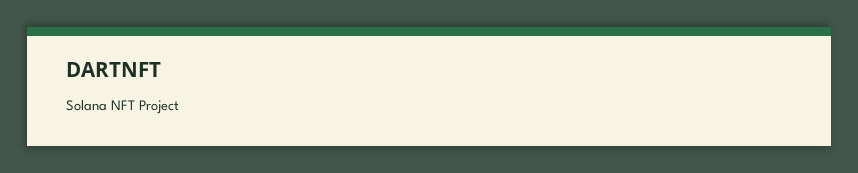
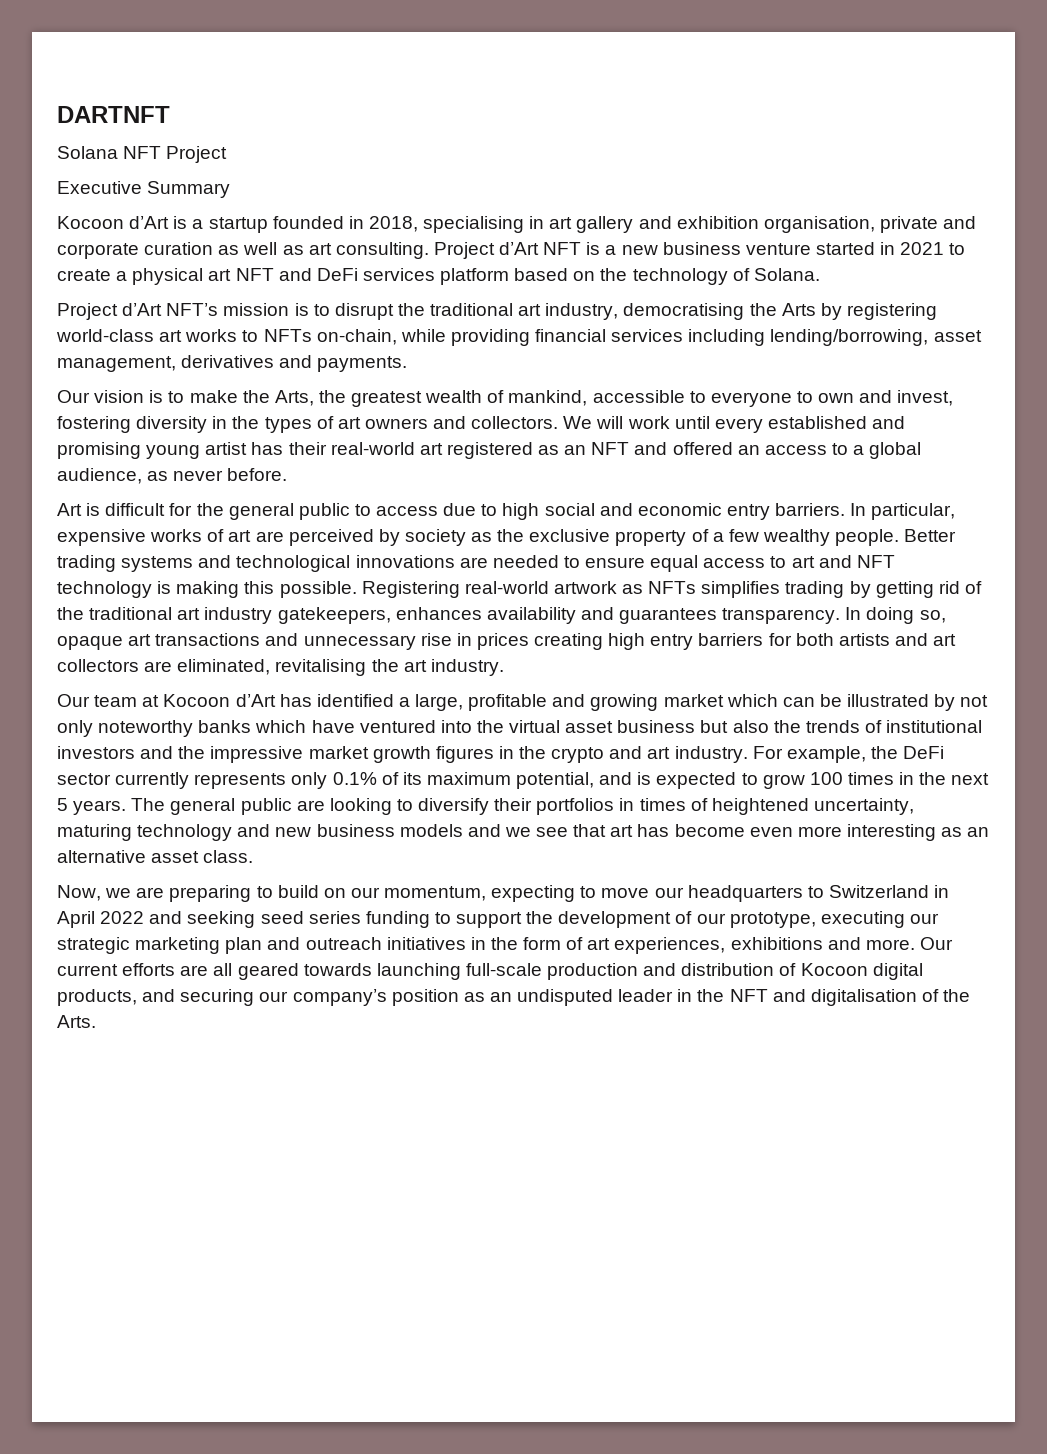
+ Executive Summary
+ Kocoon d’Art is a startup founded in 2018, specialising in art gallery and exhibition organisation, private and corporate curation as well as art consulting. Project d’Art NFT is a new business venture started in 2021 to create a physical art NFT and DeFi services platform based on the technology of Solana.
+ Project d’Art NFT’s mission is to disrupt the traditional art industry, democratising the Arts by registering world-class art works to NFTs on-chain, while providing financial services including lending/borrowing, asset management, derivatives and payments.
+ Our vision is to make the Arts, the greatest wealth of mankind, accessible to everyone to own and invest, fostering diversity in the types of art owners and collectors. We will work until every established and promising young artist has their real-world art registered as an NFT and offered an access to a global audience, as never before.
+ Art is difficult for the general public to access due to high social and economic entry barriers. In particular, expensive works of art are perceived by society as the exclusive property of a few wealthy people. Better trading systems and technological innovations are needed to ensure equal access to art and NFT technology is making this possible. Registering real-world artwork as NFTs simplifies trading by getting rid of the traditional art industry gatekeepers, enhances availability and guarantees transparency. In doing so, opaque art transactions and unnecessary rise in prices creating high entry barriers for both artists and art collectors are eliminated, revitalising the art industry.
+ Our team at Kocoon d’Art has identified a large, profitable and growing market which can be illustrated by not only noteworthy banks which have ventured into the virtual asset business but also the trends of institutional investors and the impressive market growth figures in the crypto and art industry. For example, the DeFi sector currently represents only 0.1% of its maximum potential, and is expected to grow 100 times in the next 5 years. The general public are looking to diversify their portfolios in times of heightened uncertainty, maturing technology and new business models and we see that art has become even more interesting as an alternative asset class.
+ Now, we are preparing to build on our momentum, expecting to move our headquarters to Switzerland in April 2022 and seeking seed series funding to support the development of our prototype, executing our strategic marketing plan and outreach initiatives in the form of art experiences, exhibitions and more. Our current efforts are all geared towards launching full-scale production and distribution of Kocoon digital products, and securing our company’s position as an undisputed leader in the NFT and digitalisation of the Arts.

